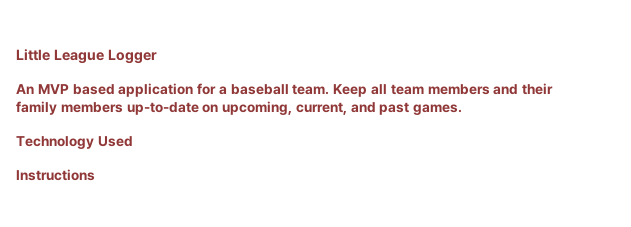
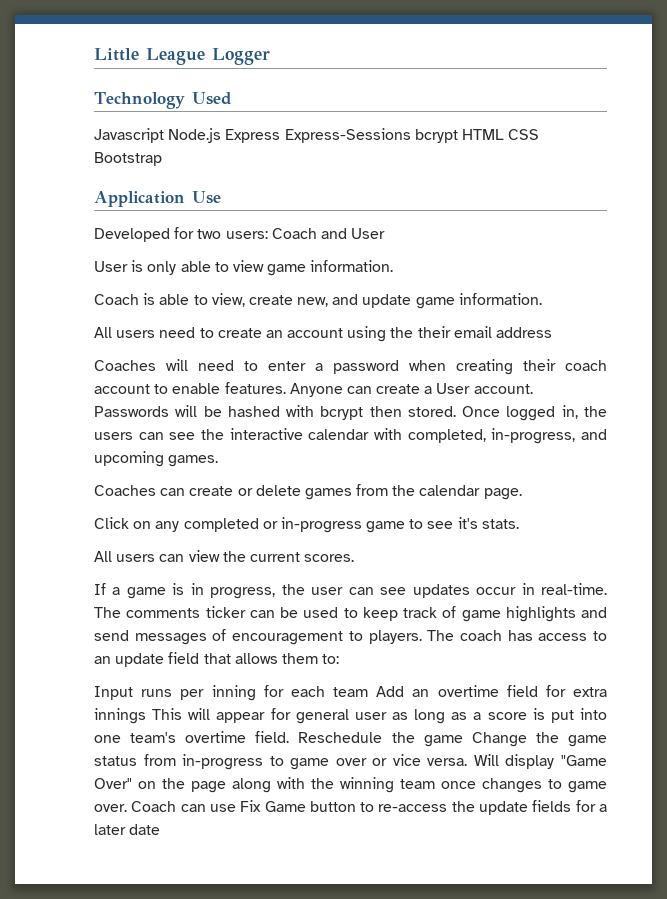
- An MVP based application for a baseball team. Keep all team members and their family members up-to-date on upcoming, current, and past games.
  Technology Used
- Instructions
+ Javascript Node.js Express Express-Sessions bcrypt HTML CSS Bootstrap
+ Application Use
+ Developed for two users: Coach and User
+ User is only able to view game information.
+ Coach is able to view, create new, and update game information.
+ All users need to create an account using the their email address
+ Coaches will need to enter a password when creating their coach account to enable features. Anyone can create a User account. Passwords will be hashed with bcrypt then stored. Once logged in, the users can see the interactive calendar with completed, in-progress, and upcoming games.
+ Coaches can create or delete games from the calendar page.
+ Click on any completed or in-progress game to see it's stats.
+ All users can view the current scores.
+ If a game is in progress, the user can see updates occur in real-time. The comments ticker can be used to keep track of game highlights and send messages of encouragement to players. The coach has access to an update field that allows them to:
+ Input runs per inning for each team Add an overtime field for extra innings This will appear for general user as long as a score is put into one team's overtime field. Reschedule the game Change the game status from in-progress to game over or vice versa. Will display "Game Over" on the page along with the winning team once changes to game over. Coach can use Fix Game button to re-access the update fields for a later date

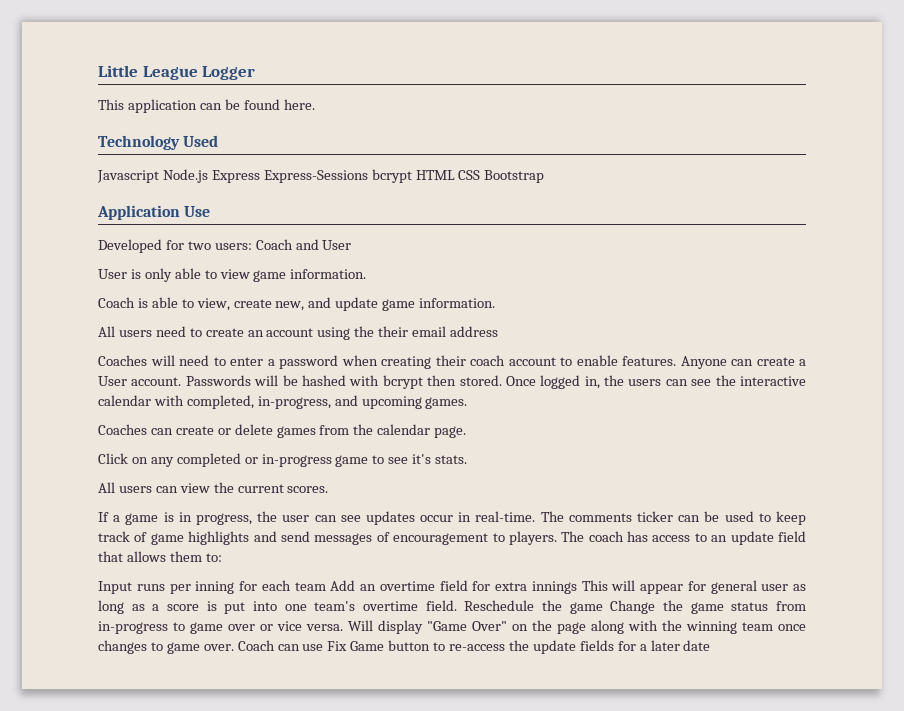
+ This application can be found here.

